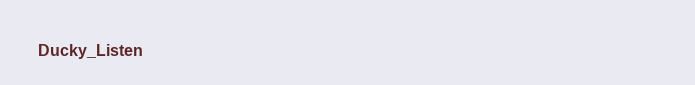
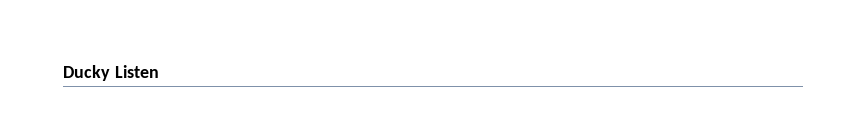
- Ducky_Listen
+ Ducky Listen

